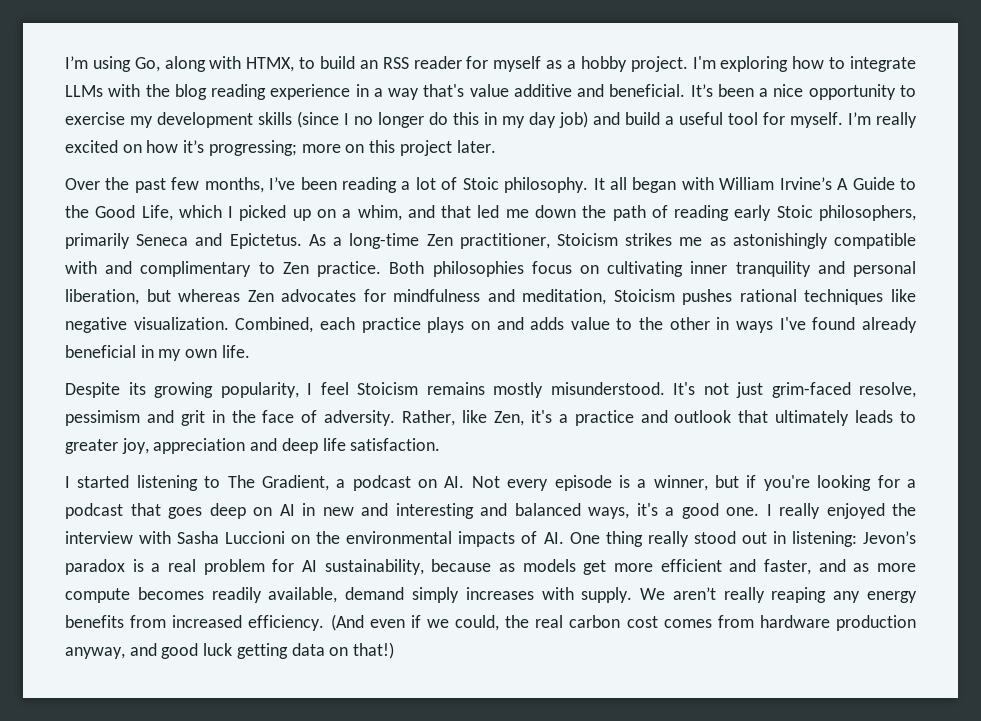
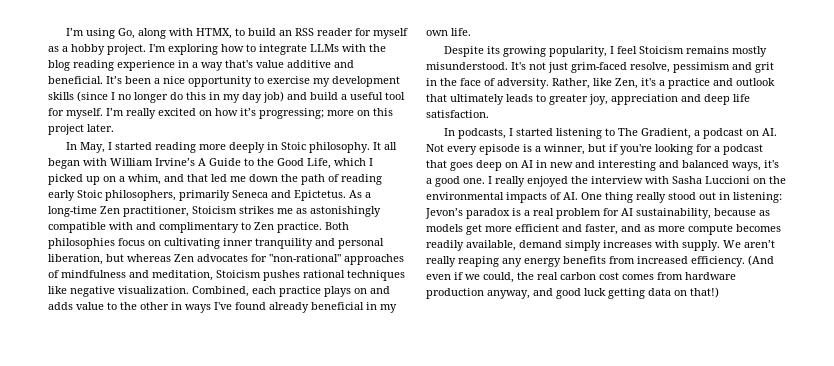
- Over the past few months, I’ve been reading a lot of Stoic philosophy.
+ In May, I started reading more deeply in Stoic philosophy.
- Both philosophies focus on cultivating inner tranquility and personal liberation, but whereas Zen advocates for mindfulness and meditation, Stoicism pushes rational techniques like negative visualization.
+ Both philosophies focus on cultivating inner tranquility and personal liberation, but whereas Zen advocates for "non-rational" approaches of mindfulness and meditation, Stoicism pushes rational techniques like negative visualization.
- I started listening to The Gradient, a podcast on AI. Not every episode is a winner, but if you're looking for a podcast that goes deep on AI in new and interesting and balanced ways, it's a good one.
+ In podcasts, I started listening to The Gradient, a podcast on AI. Not every episode is a winner, but if you're looking for a podcast that goes deep on AI in new and interesting and balanced ways, it's a good one.

